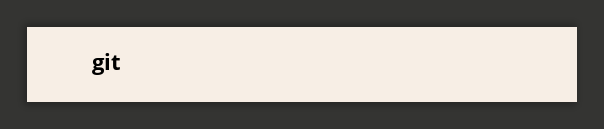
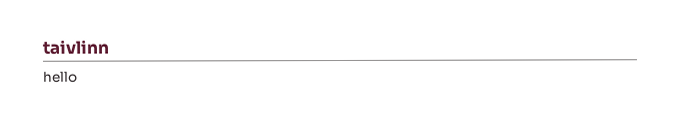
- git
+ taivlinn
+ hello

